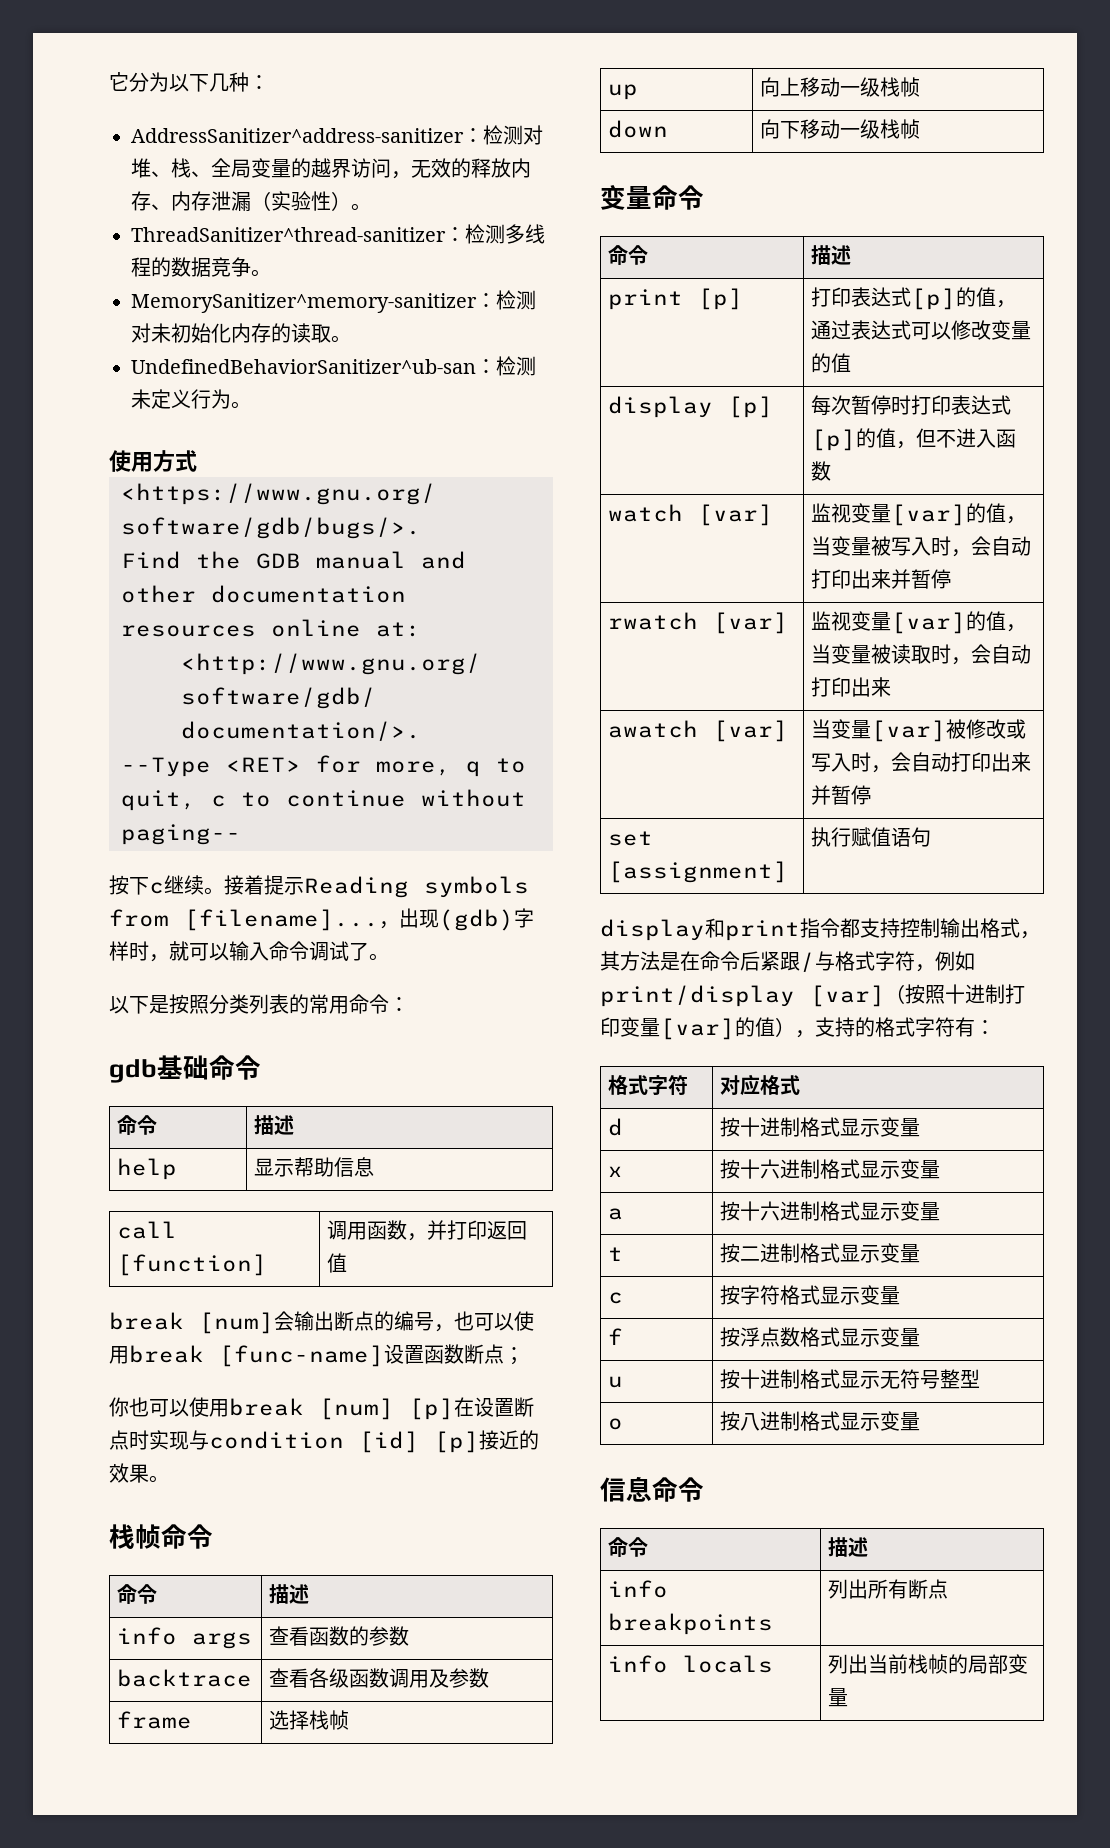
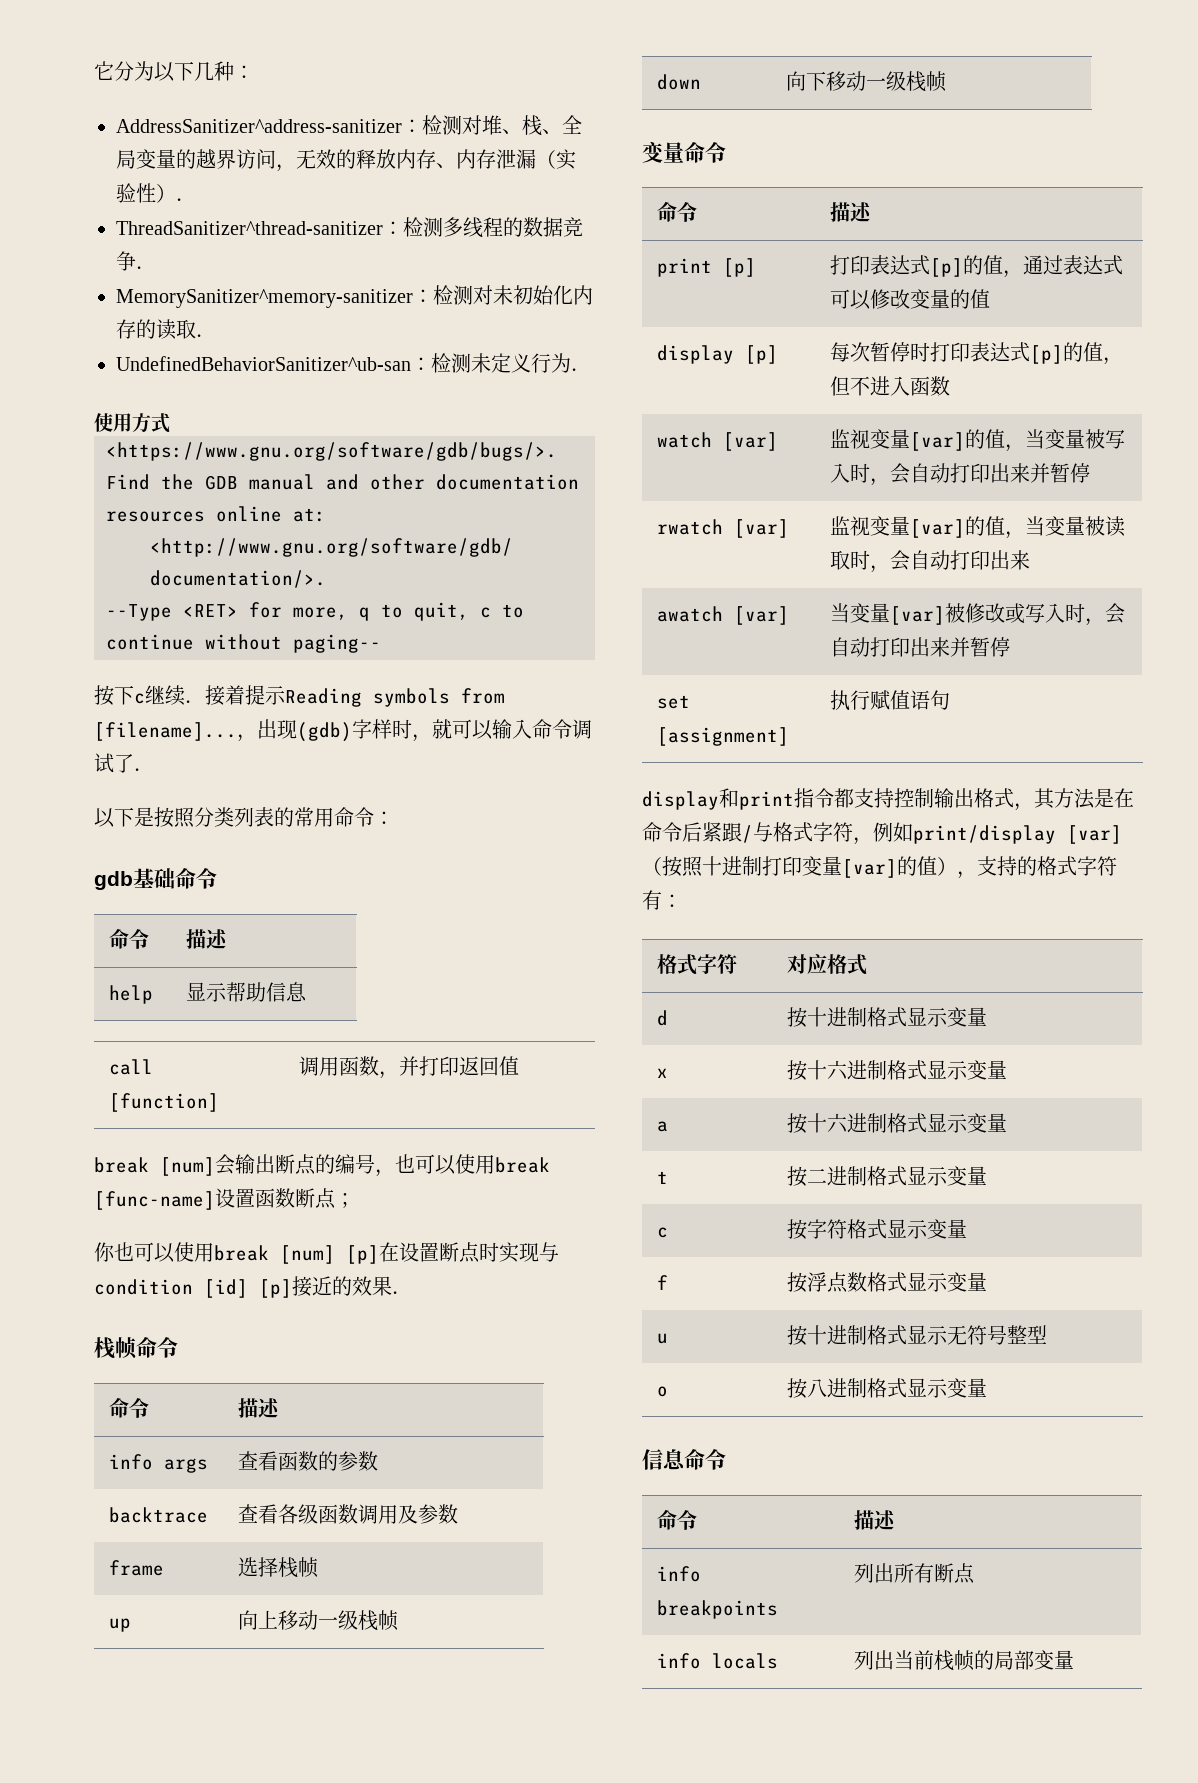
- AddressSanitizer^address-sanitizer：检测对堆、栈、全局变量的越界访问，无效的释放内存、内存泄漏（实验性）。
+ AddressSanitizer^address-sanitizer：检测对堆、栈、全局变量的越界访问，无效的释放内存、内存泄漏（实验性）．
- ThreadSanitizer^thread-sanitizer：检测多线程的数据竞争。
+ ThreadSanitizer^thread-sanitizer：检测多线程的数据竞争．
- MemorySanitizer^memory-sanitizer：检测对未初始化内存的读取。
+ MemorySanitizer^memory-sanitizer：检测对未初始化内存的读取．
- UndefinedBehaviorSanitizer^ub-san：检测未定义行为。
+ UndefinedBehaviorSanitizer^ub-san：检测未定义行为．
- 按下c继续。接着提示Reading symbols from [filename]...
+ 按下c继续．接着提示Reading symbols from [filename]...
- ，出现(gdb)字样时，就可以输入命令调试了。
+ ，出现(gdb)字样时，就可以输入命令调试了．
- 你也可以使用break [num] [p]在设置断点时实现与condition [id] [p]接近的效果。
+ 你也可以使用break [num] [p]在设置断点时实现与condition [id] [p]接近的效果．

